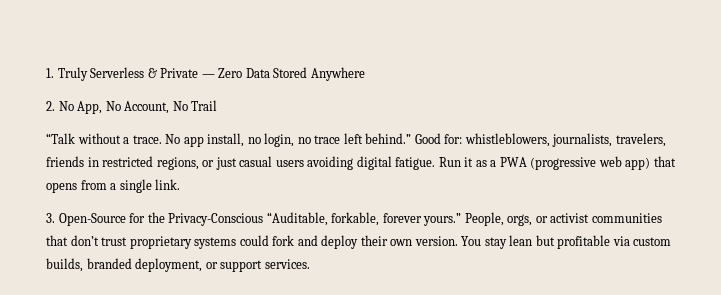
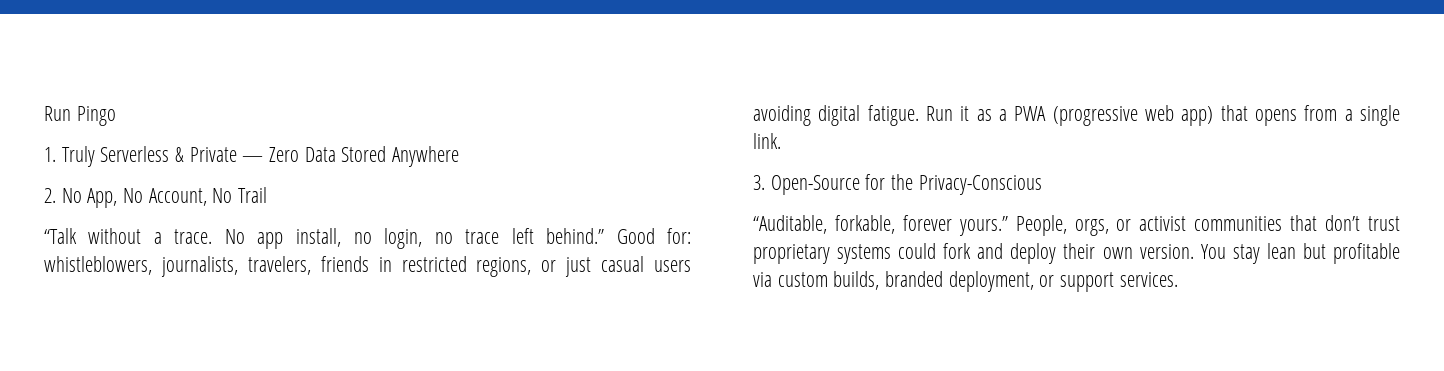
+ Run Pingo
- 3. Open-Source for the Privacy-Conscious “Auditable, forkable, forever yours.”
+ 3. Open-Source for the Privacy-Conscious
+ “Auditable, forkable, forever yours.”

